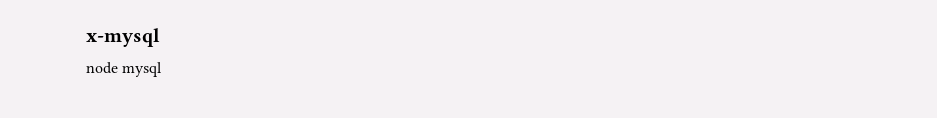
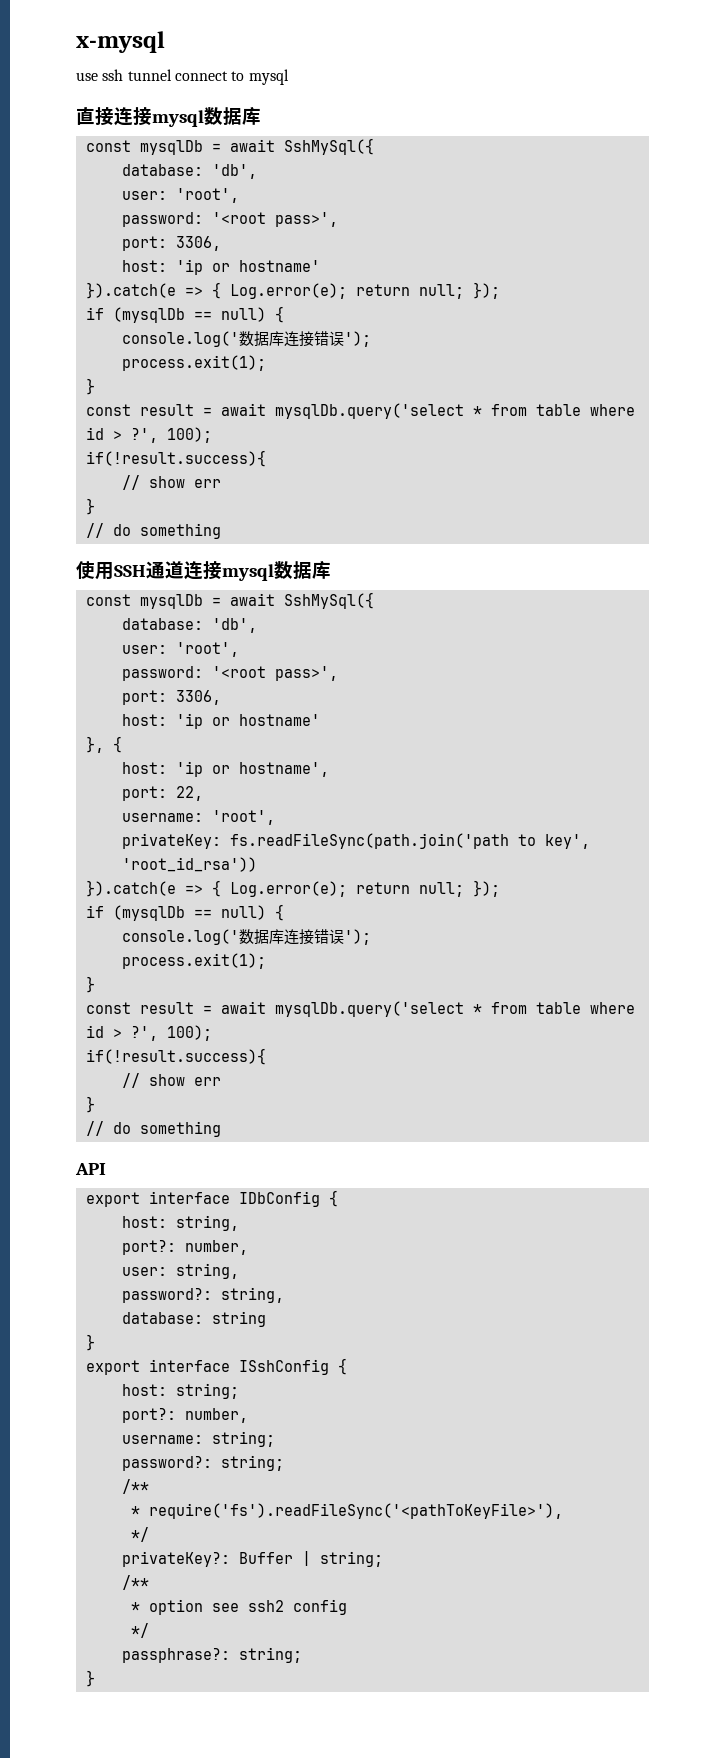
- node mysql
+ use ssh tunnel connect to mysql
+ 直接连接mysql数据库
+ const mysqlDb = await SshMySql({
+ database: 'db',
+ user: 'root',
+ password: '<root pass>',
+ port: 3306,
+ host: 'ip or hostname'
+ }).catch(e => { Log.error(e); return null; });
+ if (mysqlDb == null) {
+ console.log('数据库连接错误');
+ process.exit(1);
+ }
+ const result = await mysqlDb.query('select * from table where id > ?', 100);
+ if(!result.success){
+ // show err
+ }
+ // do something
+ 使用SSH通道连接mysql数据库
+ const mysqlDb = await SshMySql({
+ database: 'db',
+ user: 'root',
+ password: '<root pass>',
+ port: 3306,
+ host: 'ip or hostname'
+ }, {
+ host: 'ip or hostname',
+ port: 22,
+ username: 'root',
+ privateKey: fs.readFileSync(path.join('path to key', 'root_id_rsa'))
+ }).catch(e => { Log.error(e); return null; });
+ if (mysqlDb == null) {
+ console.log('数据库连接错误');
+ process.exit(1);
+ }
+ const result = await mysqlDb.query('select * from table where id > ?', 100);
+ if(!result.success){
+ // show err
+ }
+ // do something
+ API
+ export interface IDbConfig {
+ host: string,
+ port?: number,
+ user: string,
+ password?: string,
+ database: string
+ }
+ export interface ISshConfig {
+ host: string;
+ port?: number,
+ username: string;
+ password?: string;
+ /**
+ * require('fs').readFileSync('<pathToKeyFile>'),
+ */
+ privateKey?: Buffer | string;
+ /**
+ * option see ssh2 config
+ */
+ passphrase?: string;
+ }

